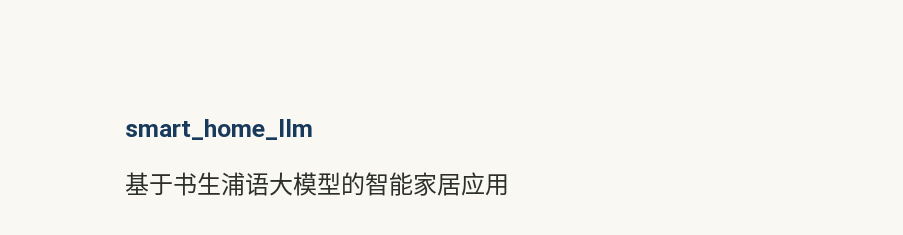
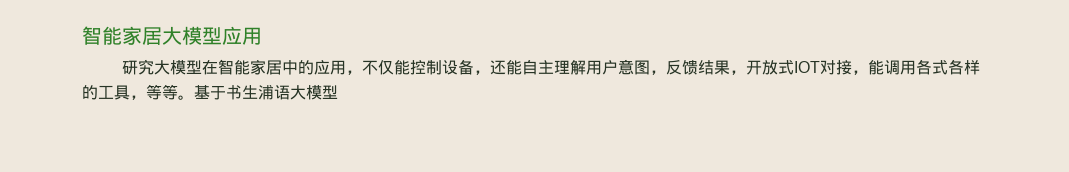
- smart_home_llm
- 基于书生浦语大模型的智能家居应用
+ 智能家居大模型应用
+ 研究大模型在智能家居中的应用，不仅能控制设备，还能自主理解用户意图，反馈结果，开放式IOT对接，能调用各式各样的工具，等等。基于书生浦语大模型

